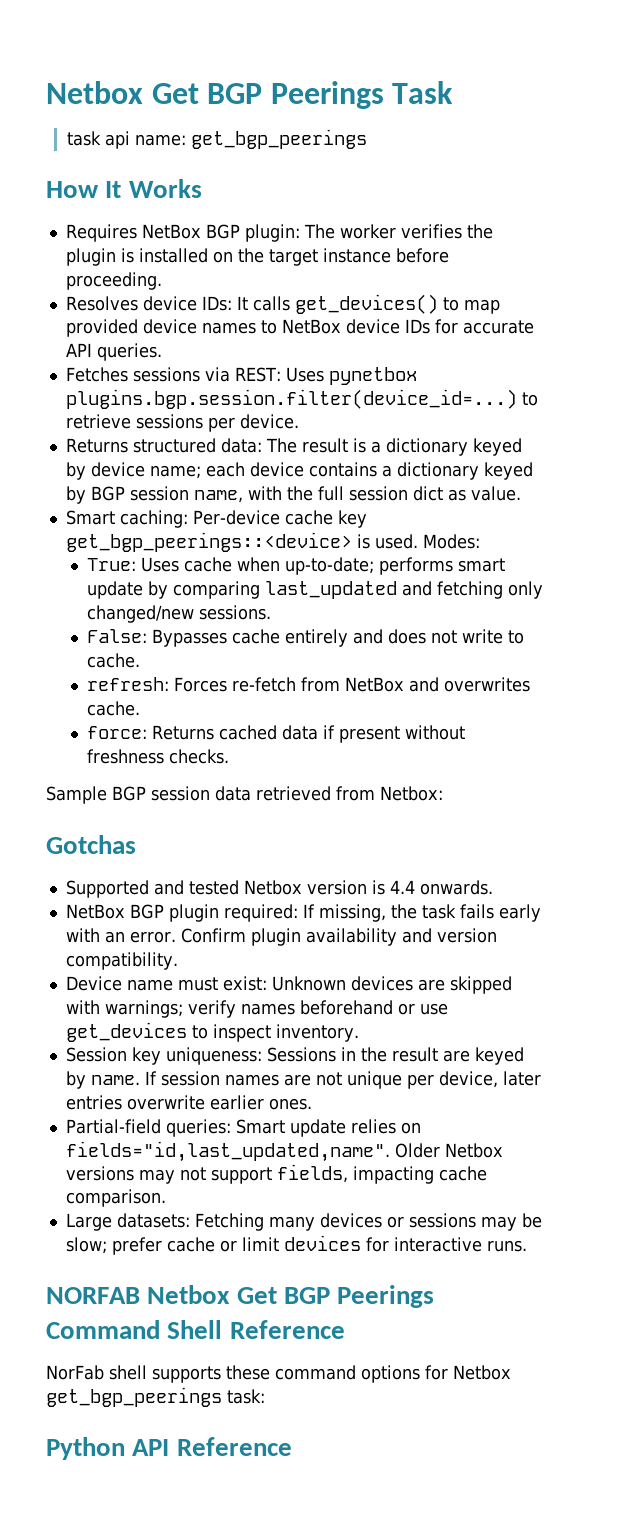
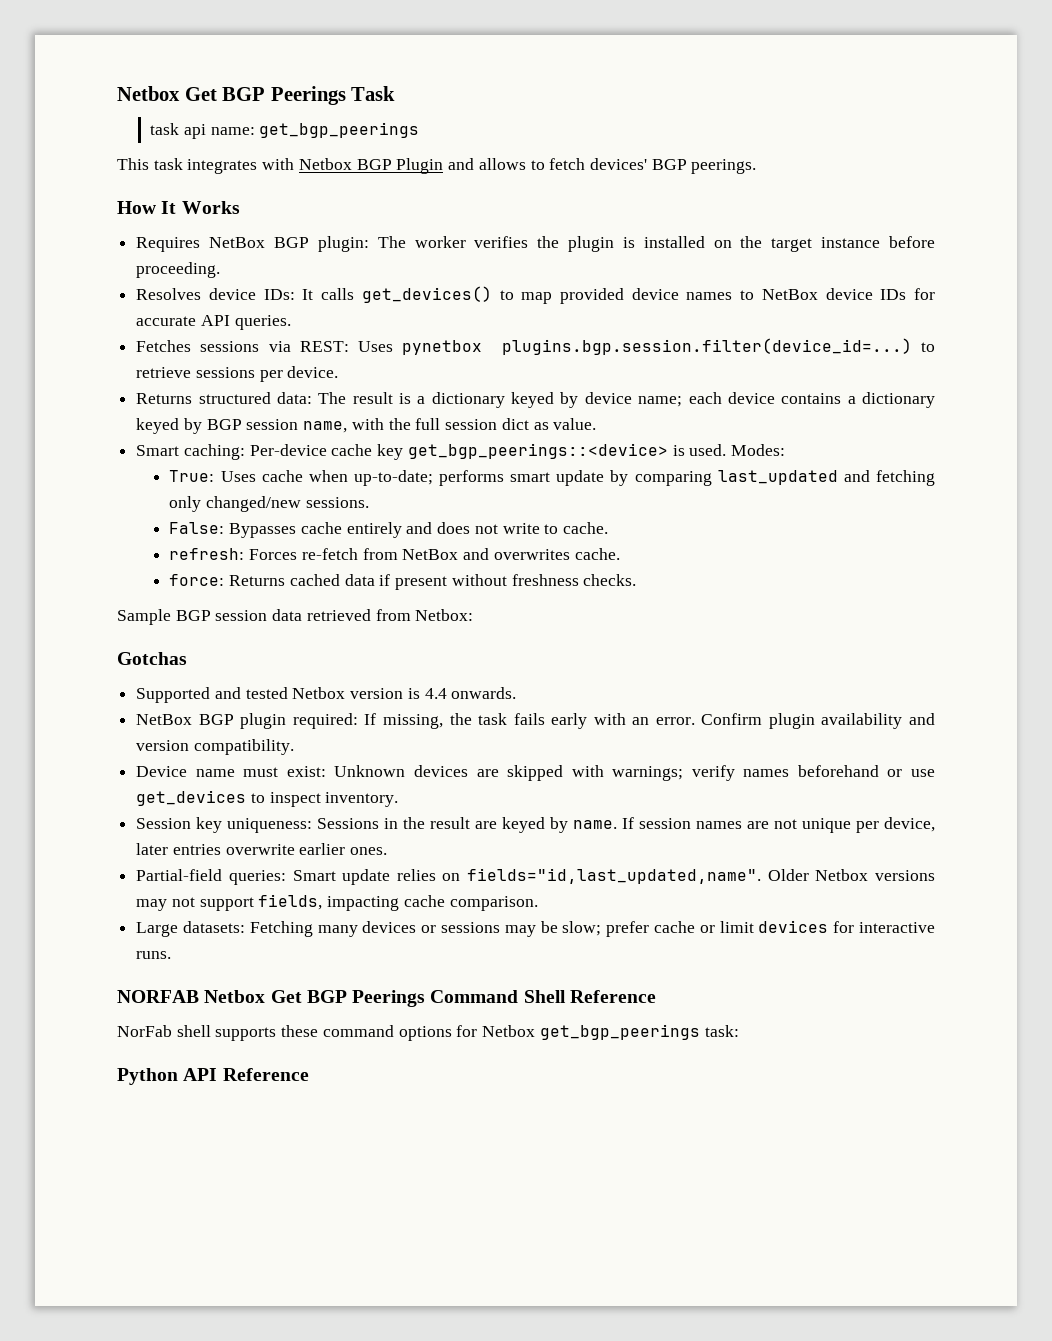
+ This task integrates with Netbox BGP Plugin and allows to fetch devices' BGP peerings.

